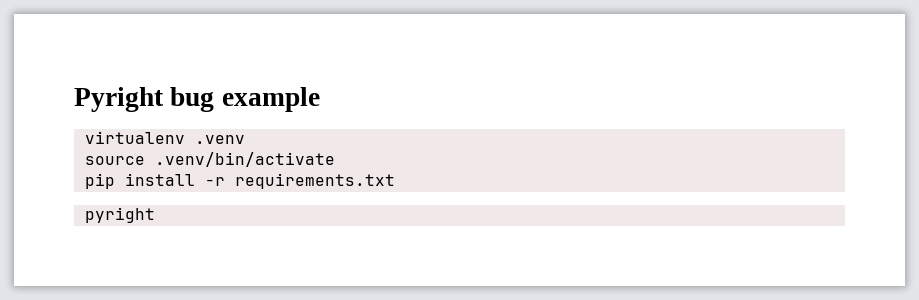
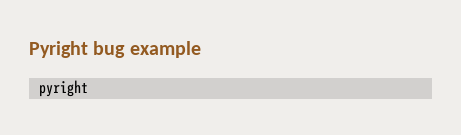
- virtualenv .venv
- source .venv/bin/activate
- pip install -r requirements.txt

